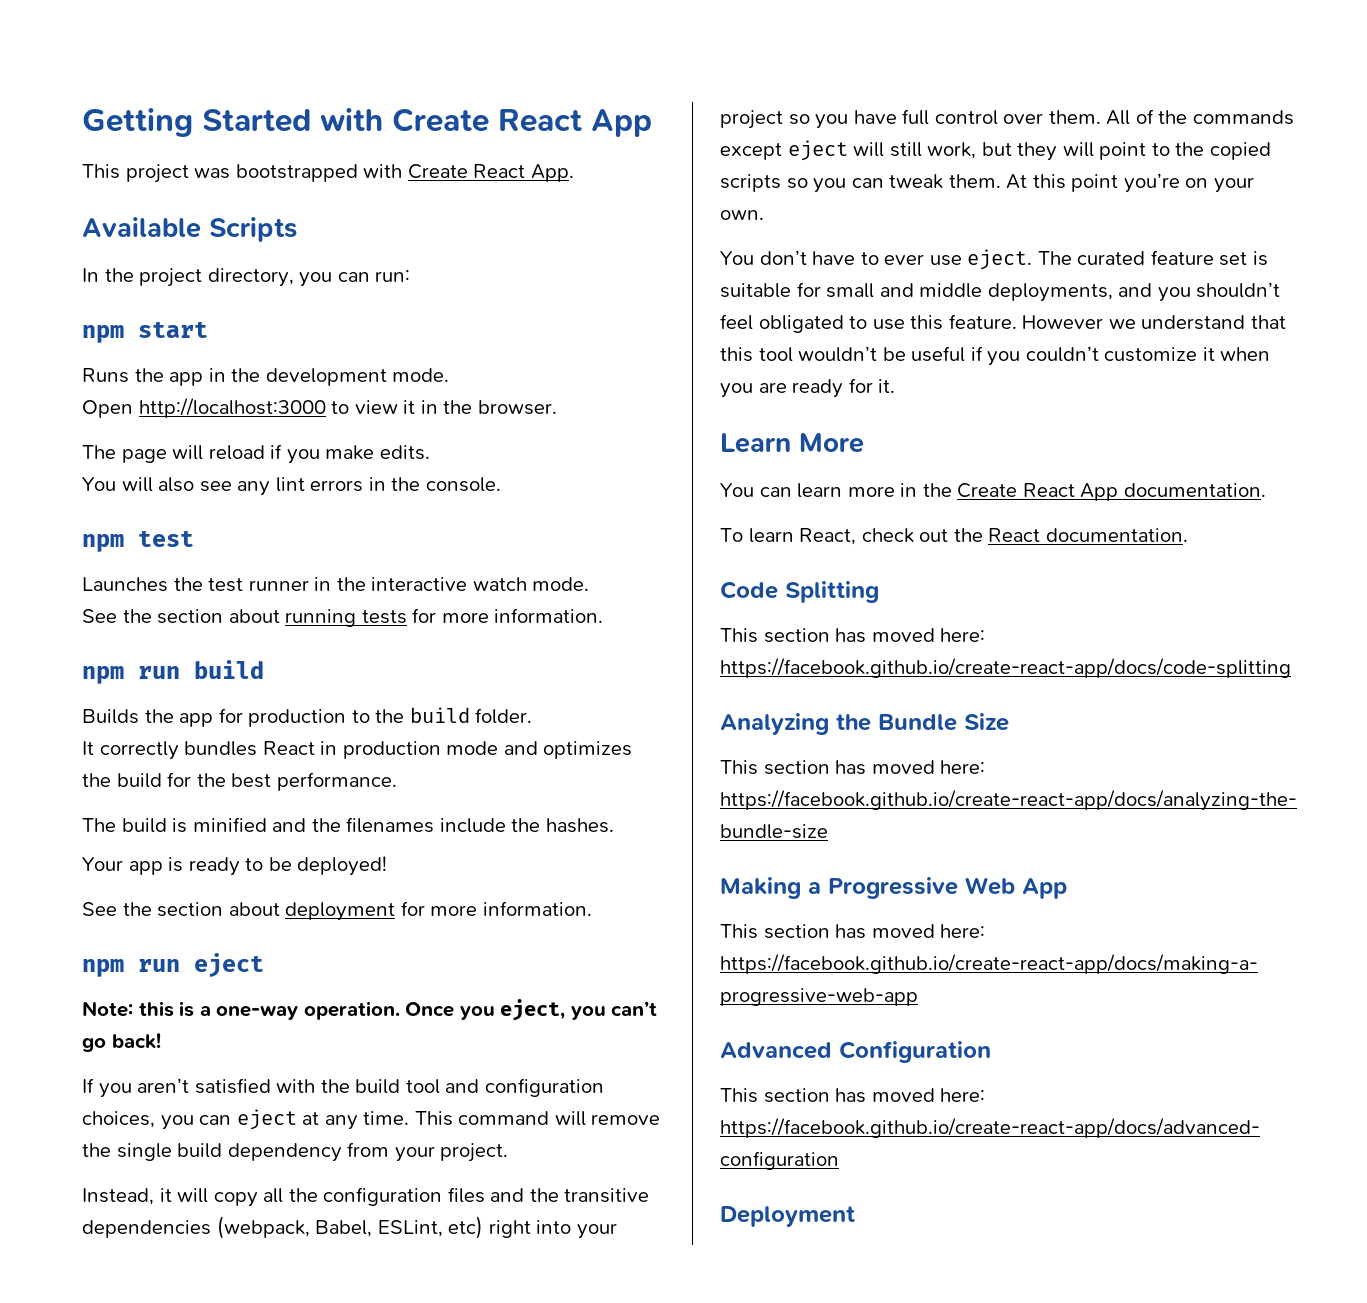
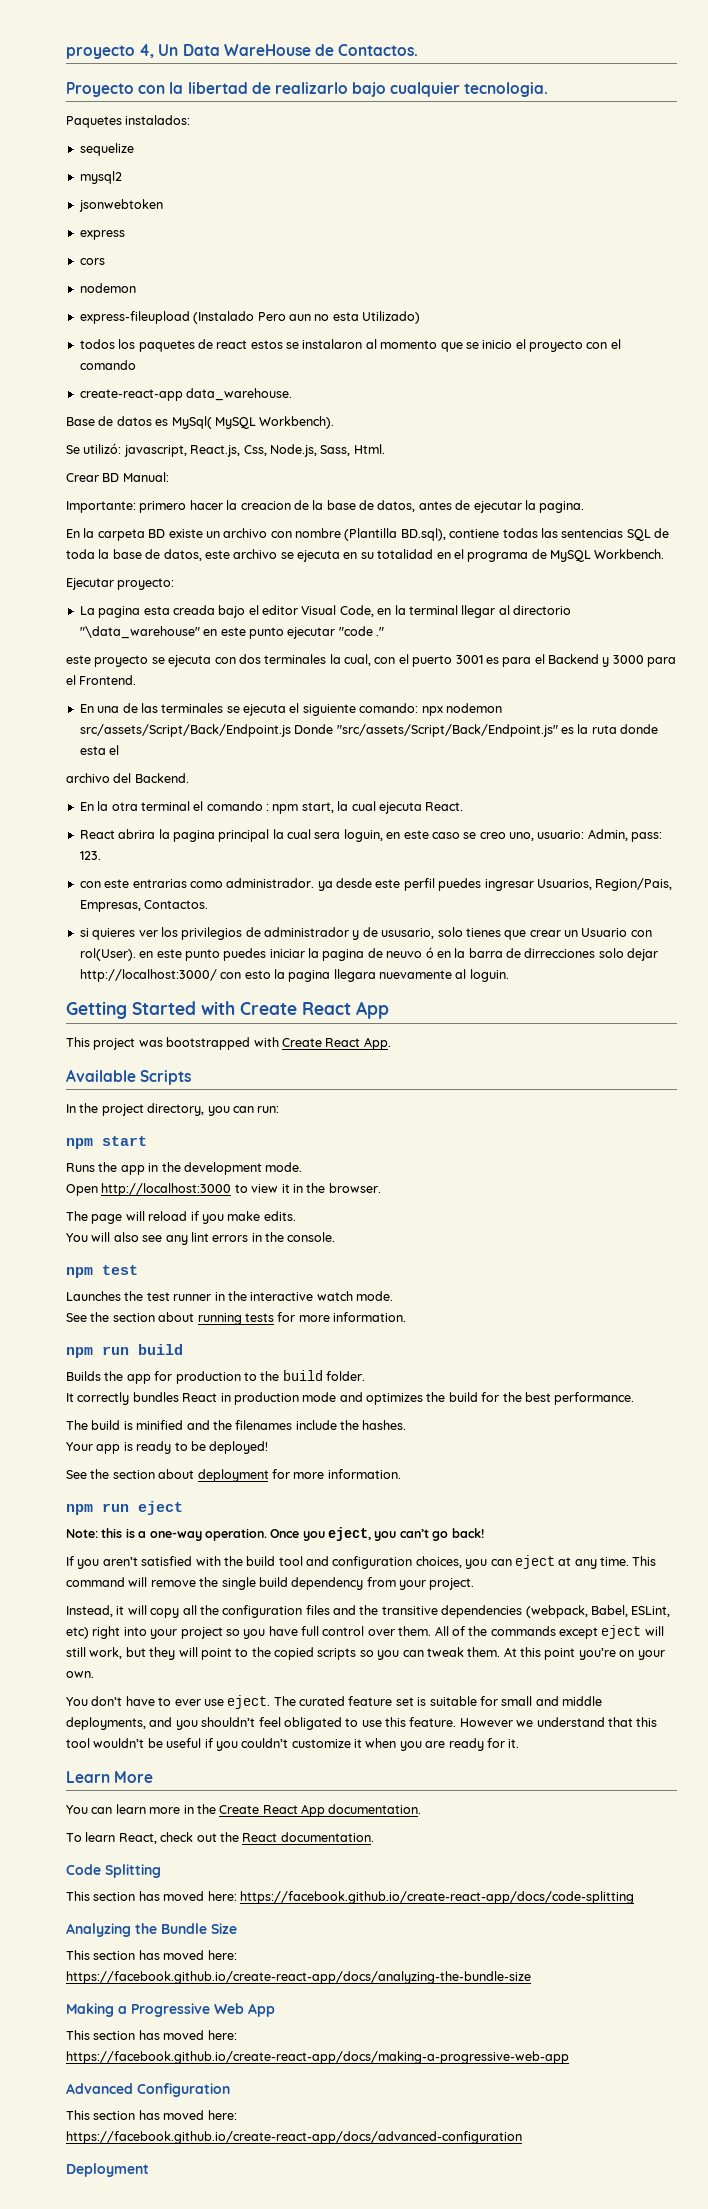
+ proyecto 4, Un Data WareHouse de Contactos.
+ Proyecto con la libertad de realizarlo bajo cualquier tecnologia.
+ Paquetes instalados:
+ sequelize
+ mysql2
+ jsonwebtoken
+ express
+ cors
+ nodemon
+ express-fileupload (Instalado Pero aun no esta Utilizado)
+ todos los paquetes de react estos se instalaron al momento que se inicio el proyecto con el comando
+ create-react-app data_warehouse.
+ Base de datos es MySql( MySQL Workbench).
+ Se utilizó: javascript, React.js, Css, Node.js, Sass, Html.
+ Crear BD Manual:
+ Importante: primero hacer la creacion de la base de datos, antes de ejecutar la pagina.
+ En la carpeta BD existe un archivo con nombre (Plantilla BD.sql), contiene todas las sentencias SQL de toda la base de datos, este archivo se ejecuta en su totalidad en el programa de MySQL Workbench.
+ Ejecutar proyecto:
+ La pagina esta creada bajo el editor Visual Code, en la terminal llegar al directorio "\data_warehouse" en este punto ejecutar "code ."
+ este proyecto se ejecuta con dos terminales la cual, con el puerto 3001 es para el Backend y 3000 para el Frontend.
+ En una de las terminales se ejecuta el siguiente comando: npx nodemon src/assets/Script/Back/Endpoint.js Donde "src/assets/Script/Back/Endpoint.js" es la ruta donde esta el
+ archivo del Backend.
+ En la otra terminal el comando : npm start, la cual ejecuta React.
+ React abrira la pagina principal la cual sera loguin, en este caso se creo uno, usuario: Admin, pass: 123.
+ con este entrarias como administrador. ya desde este perfil puedes ingresar Usuarios, Region/Pais, Empresas, Contactos.
+ si quieres ver los privilegios de administrador y de ususario, solo tienes que crear un Usuario con rol(User). en este punto puedes iniciar la pagina de neuvo ó en la barra de dirrecciones solo dejar http://localhost:3000/ con esto la pagina llegara nuevamente al loguin.

